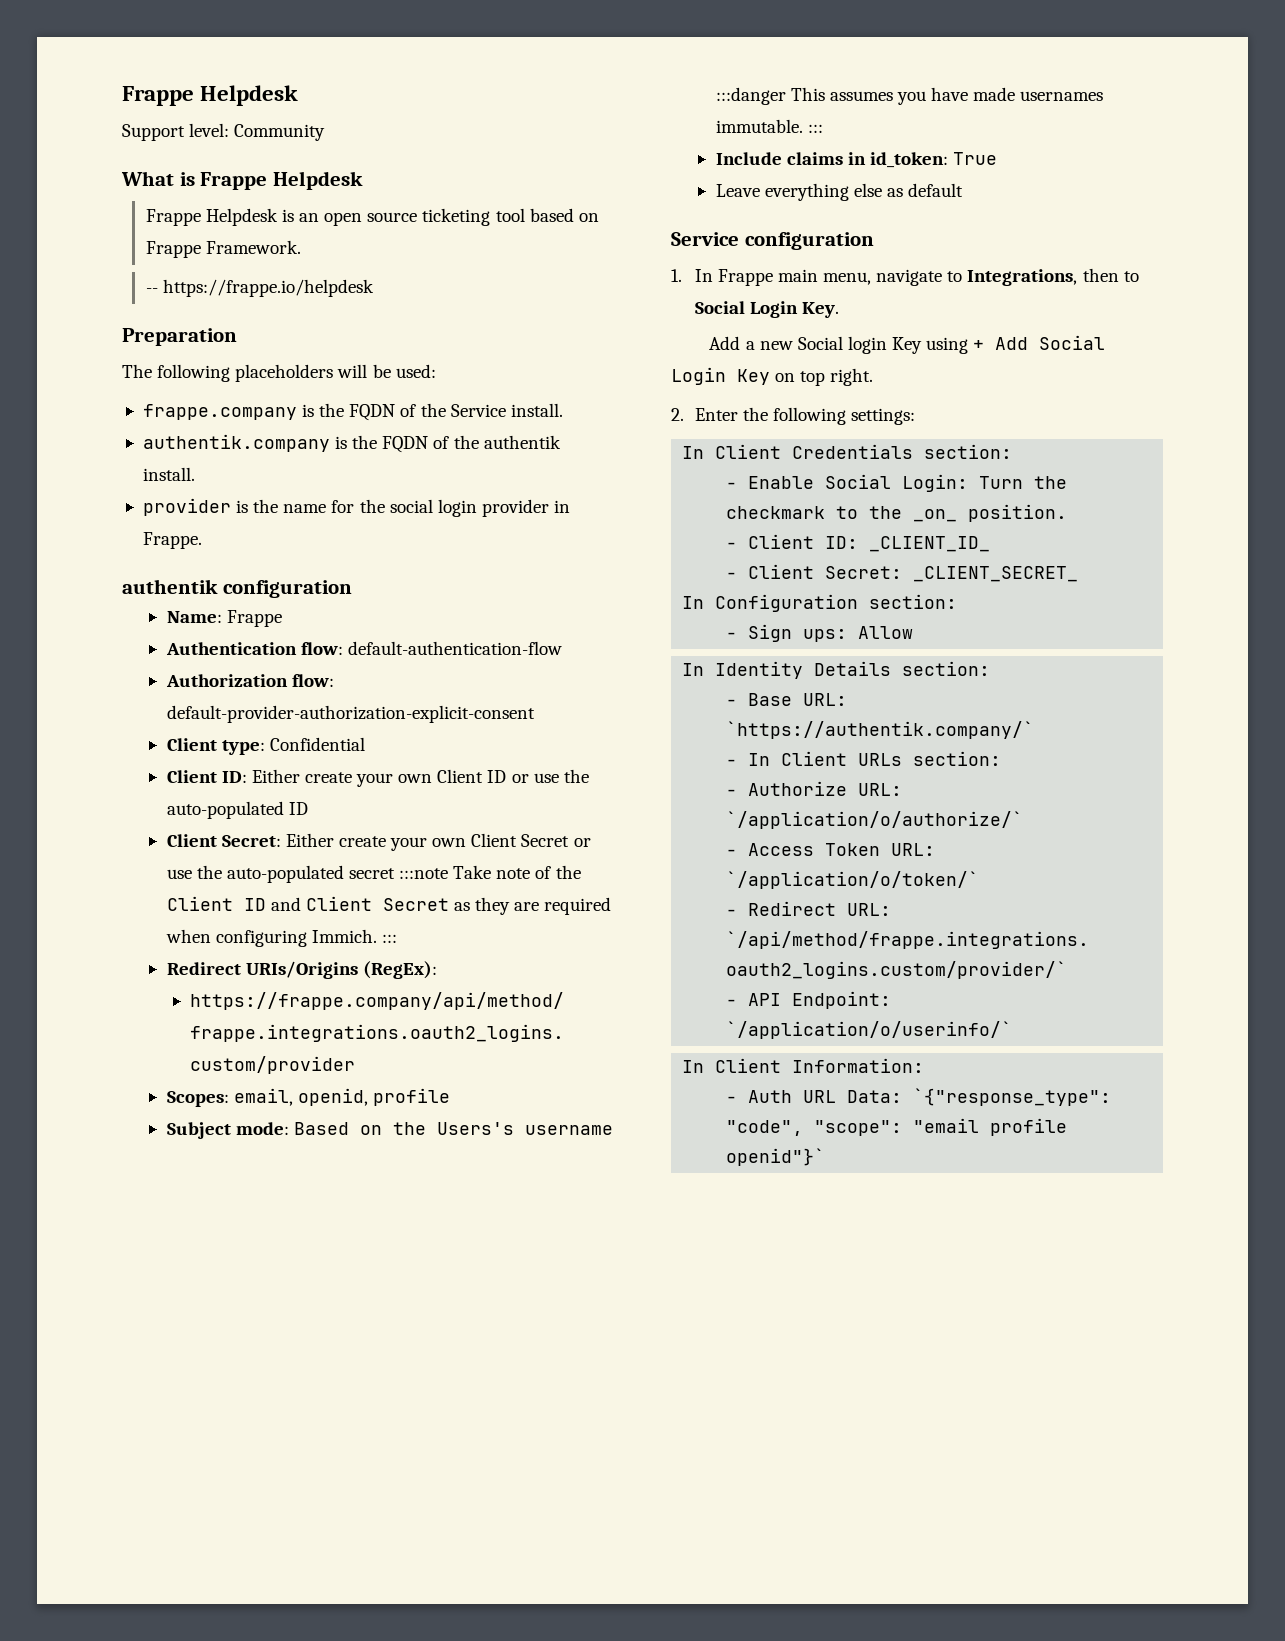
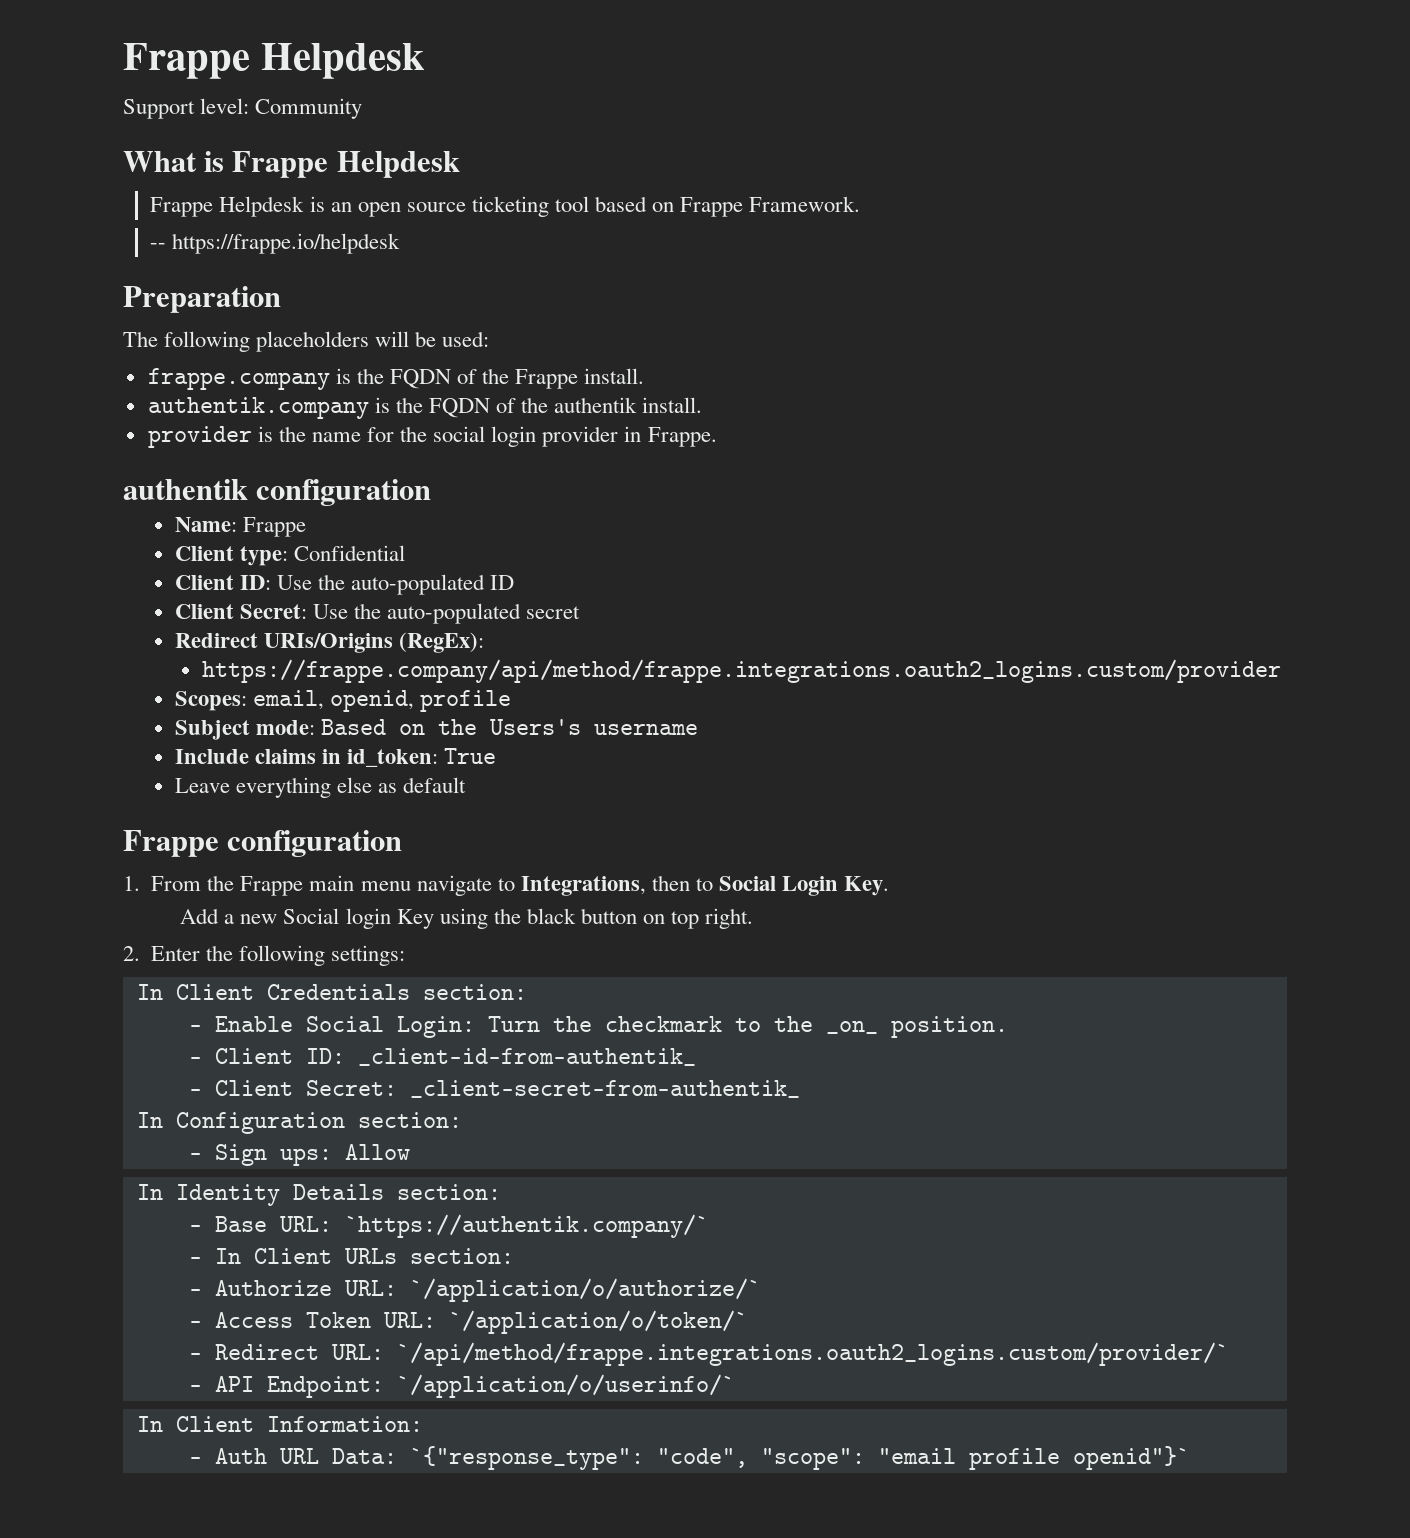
- frappe.company is the FQDN of the Service install.
+ frappe.company is the FQDN of the Frappe install.
- Authentication flow: default-authentication-flow
- Authorization flow: default-provider-authorization-explicit-consent
- Client ID: Either create your own Client ID or use the auto-populated ID
+ Client ID: Use the auto-populated ID
- Client Secret: Either create your own Client Secret or use the auto-populated secret :::note Take note of the Client ID and Client Secret as they are required when configuring Immich. :::
+ Client Secret: Use the auto-populated secret
- Subject mode: Based on the Users's username :::danger This assumes you have made usernames immutable. :::
+ Subject mode: Based on the Users's username
- Service configuration
+ Frappe configuration
- 1. In Frappe main menu, navigate to Integrations, then to Social Login Key.
+ 1. From the Frappe main menu navigate to Integrations, then to Social Login Key.
- Add a new Social login Key using + Add Social Login Key on top right.
+ Add a new Social login Key using the black button on top right.
- - Client ID: _CLIENT_ID_
+ - Client ID: _client-id-from-authentik_
- - Client Secret: _CLIENT_SECRET_
+ - Client Secret: _client-secret-from-authentik_

